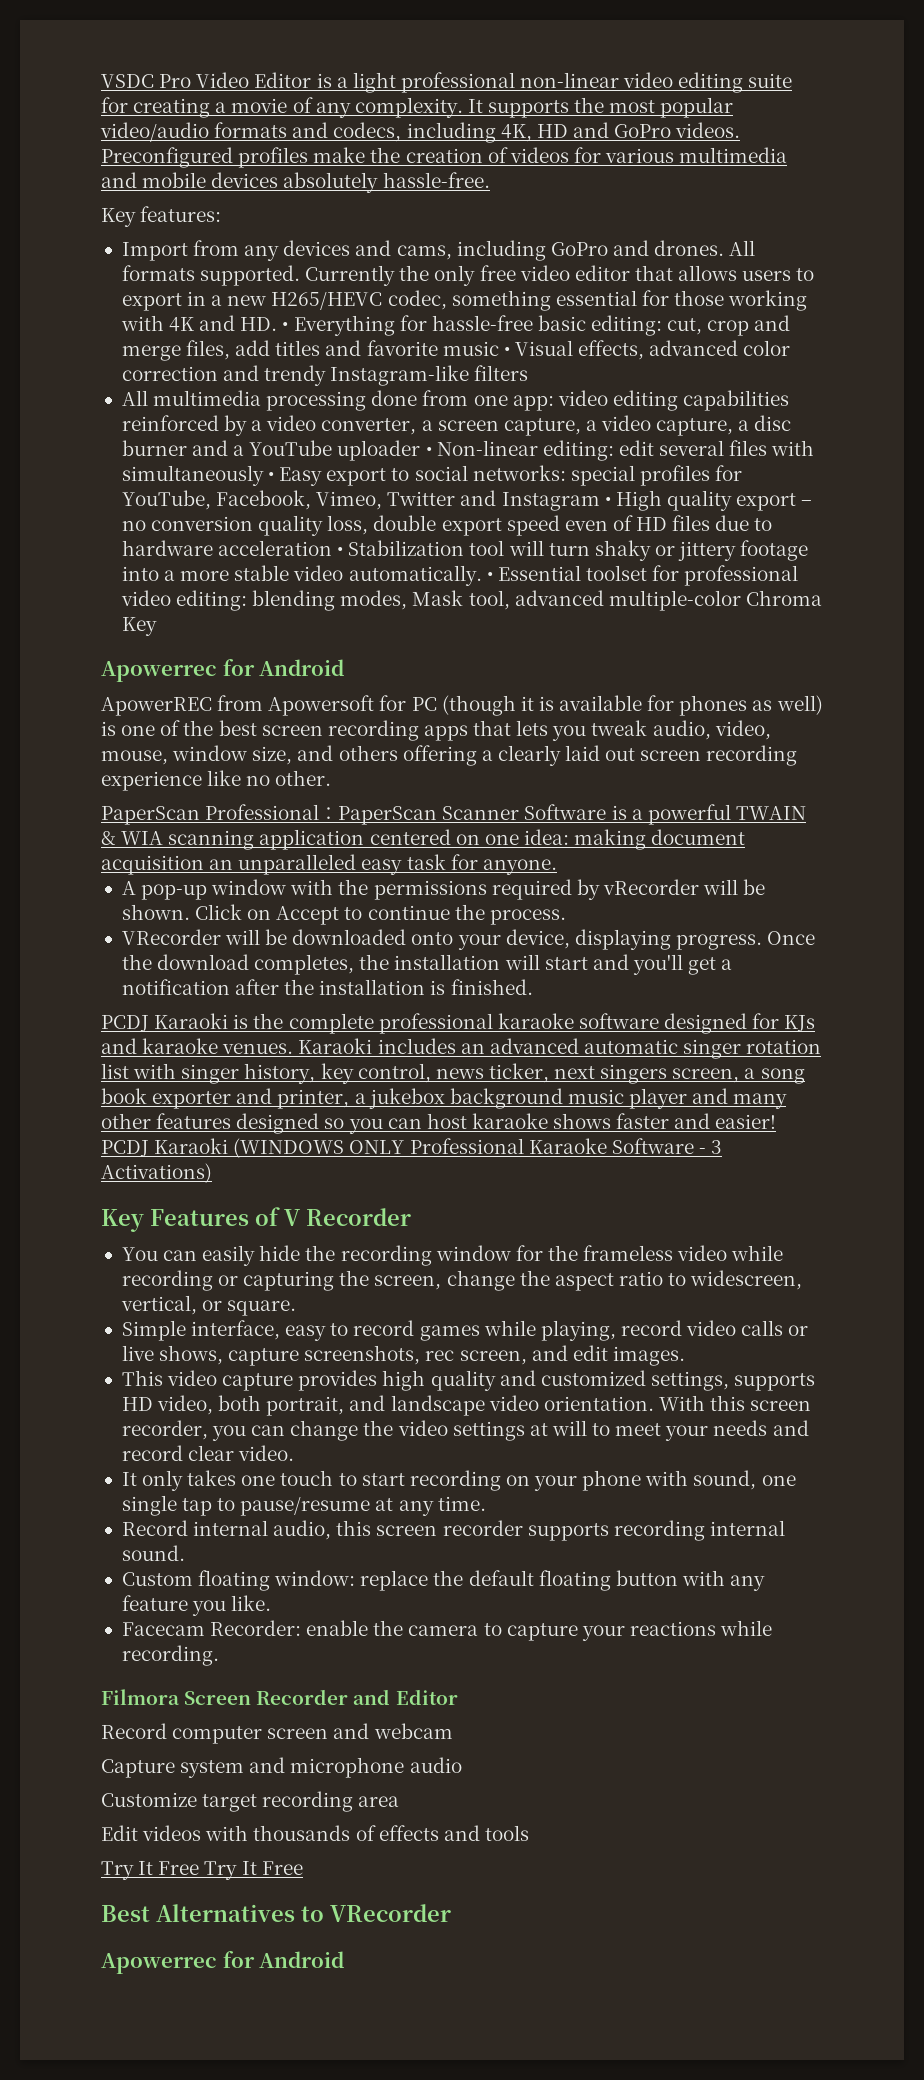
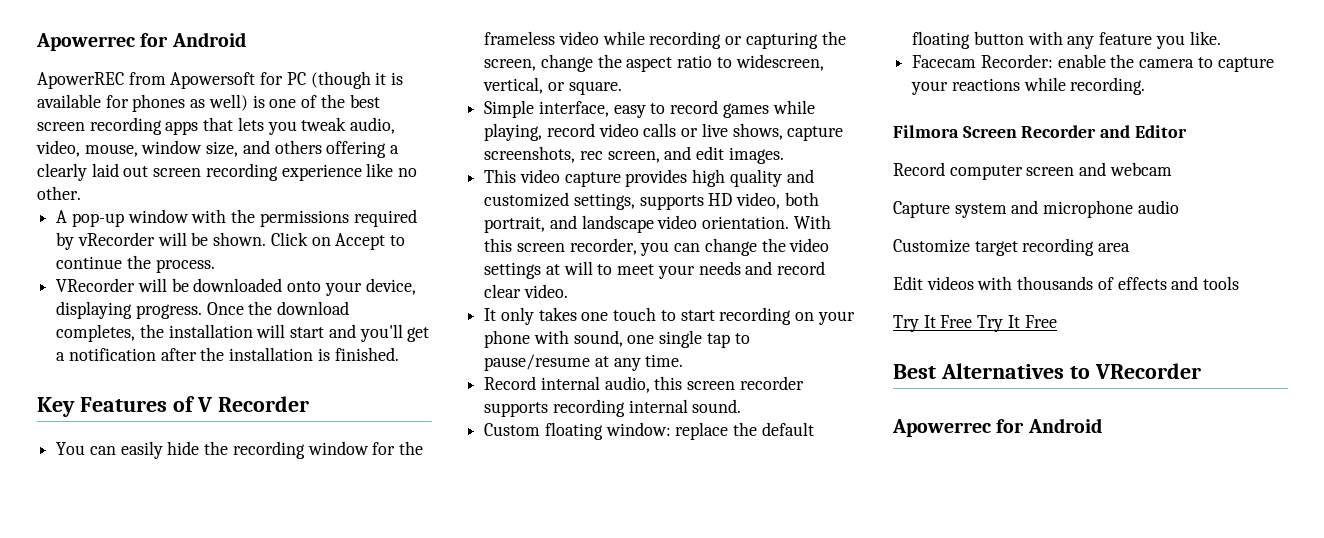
- VSDC Pro Video Editor is a light professional non-linear video editing suite for creating a movie of any complexity. It supports the most popular video/audio formats and codecs, including 4K, HD and GoPro videos. Preconfigured profiles make the creation of videos for various multimedia and mobile devices absolutely hassle-free.
- Key features:
- Import from any devices and cams, including GoPro and drones. All formats supported. Сurrently the only free video editor that allows users to export in a new H265/HEVC codec, something essential for those working with 4K and HD. • Everything for hassle-free basic editing: cut, crop and merge files, add titles and favorite music • Visual effects, advanced color correction and trendy Instagram-like filters
- All multimedia processing done from one app: video editing capabilities reinforced by a video converter, a screen capture, a video capture, a disc burner and a YouTube uploader • Non-linear editing: edit several files with simultaneously • Easy export to social networks: special profiles for YouTube, Facebook, Vimeo, Twitter and Instagram • High quality export – no conversion quality loss, double export speed even of HD files due to hardware acceleration • Stabilization tool will turn shaky or jittery footage into a more stable video automatically. • Essential toolset for professional video editing: blending modes, Mask tool, advanced multiple-color Chroma Key
- PaperScan Professional：PaperScan Scanner Software is a powerful TWAIN & WIA scanning application centered on one idea: making document acquisition an unparalleled easy task for anyone.
- PCDJ Karaoki is the complete professional karaoke software designed for KJs and karaoke venues. Karaoki includes an advanced automatic singer rotation list with singer history, key control, news ticker, next singers screen, a song book exporter and printer, a jukebox background music player and many other features designed so you can host karaoke shows faster and easier! PCDJ Karaoki (WINDOWS ONLY Professional Karaoke Software - 3 Activations)

